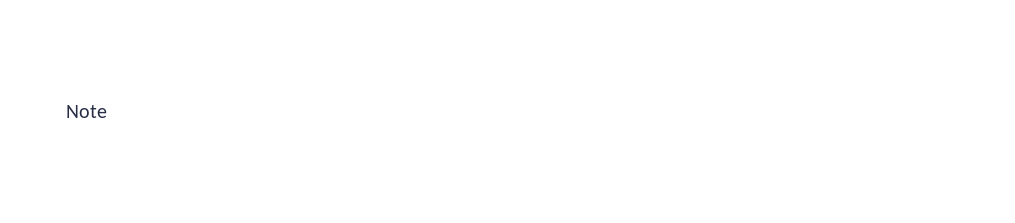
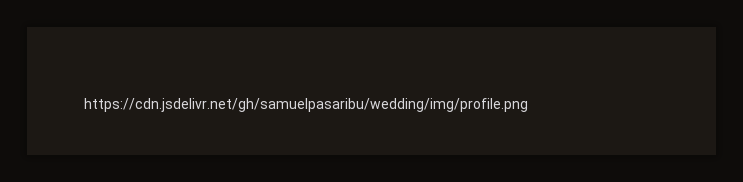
- Note
+ https://cdn.jsdelivr.net/gh/samuelpasaribu/wedding/img/profile.png

